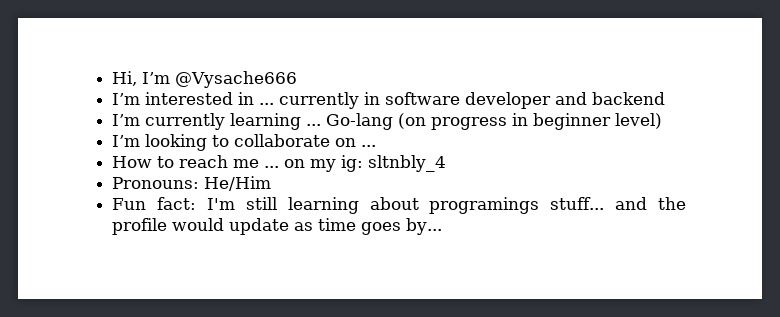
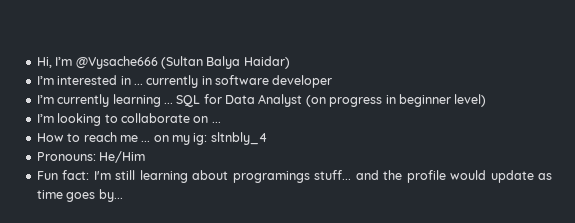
- Hi, I’m @Vysache666
+ Hi, I’m @Vysache666 (Sultan Balya Haidar)
- I’m interested in ... currently in software developer and backend
+ I’m interested in ... currently in software developer
- Go-lang (on progress in beginner level)
+ SQL for Data Analyst (on progress in beginner level)

